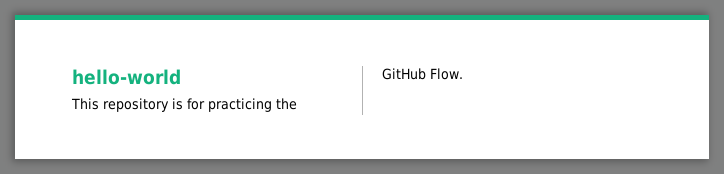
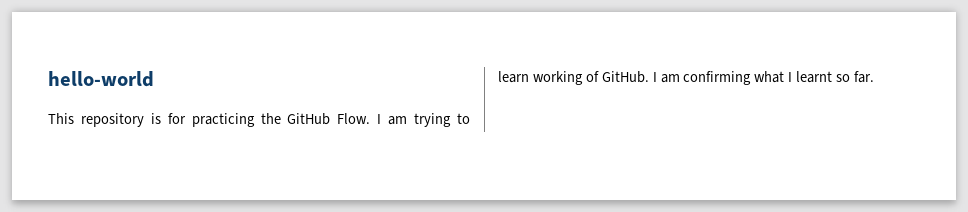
+ I am trying to learn working of GitHub. I am confirming what I learnt so far.

